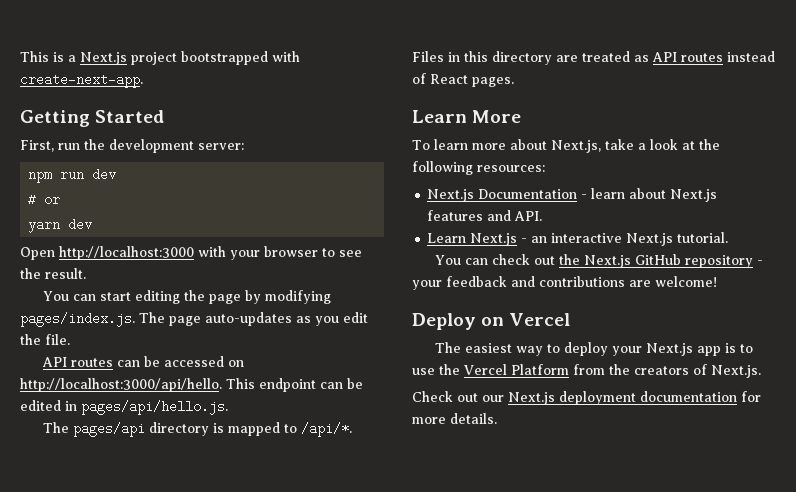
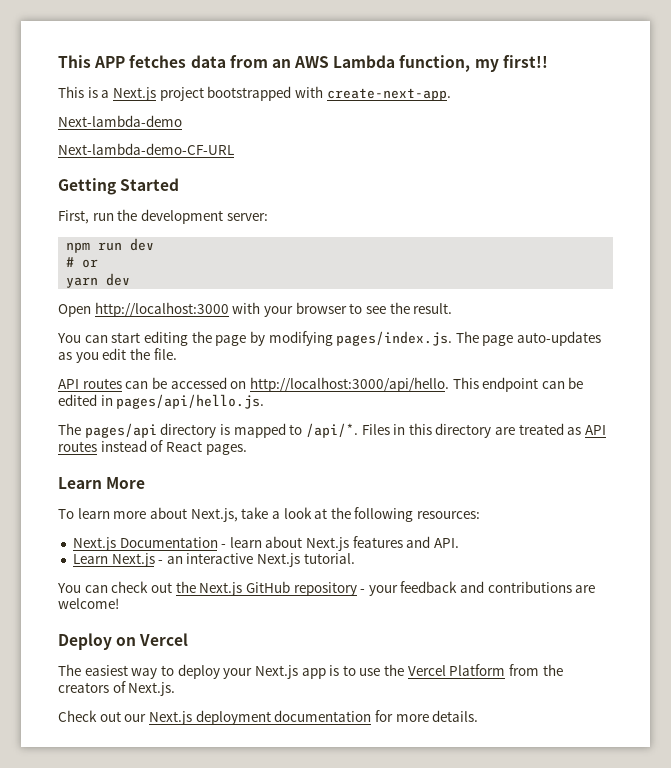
+ This APP fetches data from an AWS Lambda function, my first!!
+ Next-lambda-demo
+ Next-lambda-demo-CF-URL

